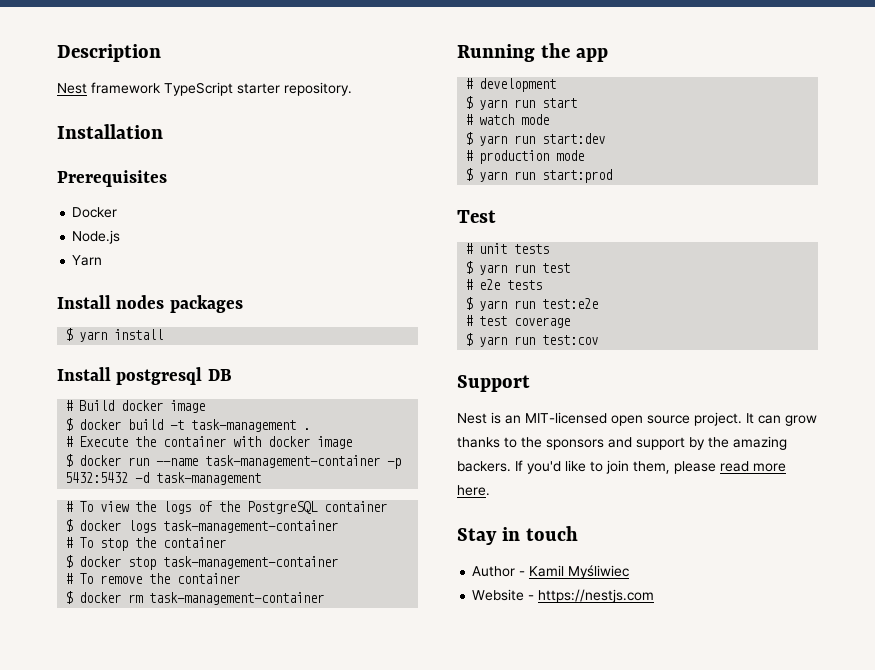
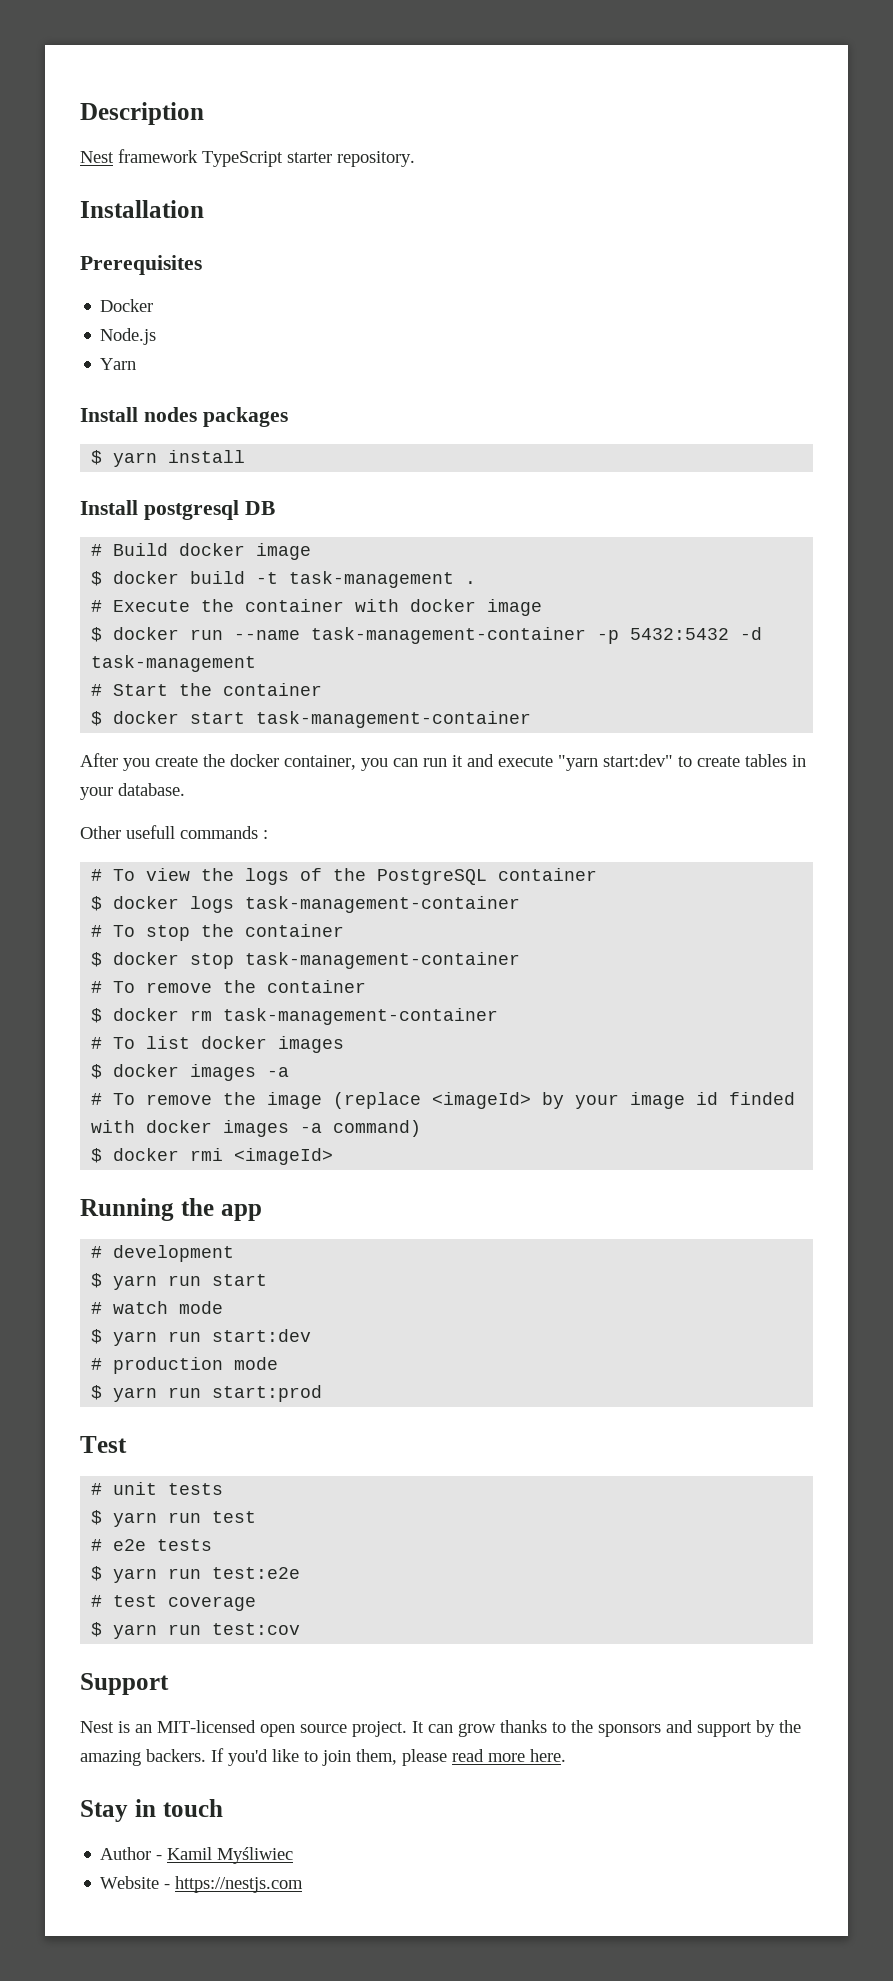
+ # Start the container
+ $ docker start task-management-container
+ After you create the docker container, you can run it and execute "yarn start:dev" to create tables in your database.
+ Other usefull commands :
+ # To list docker images
+ $ docker images -a
+ # To remove the image (replace <imageId> by your image id finded with docker images -a command)
+ $ docker rmi <imageId>

